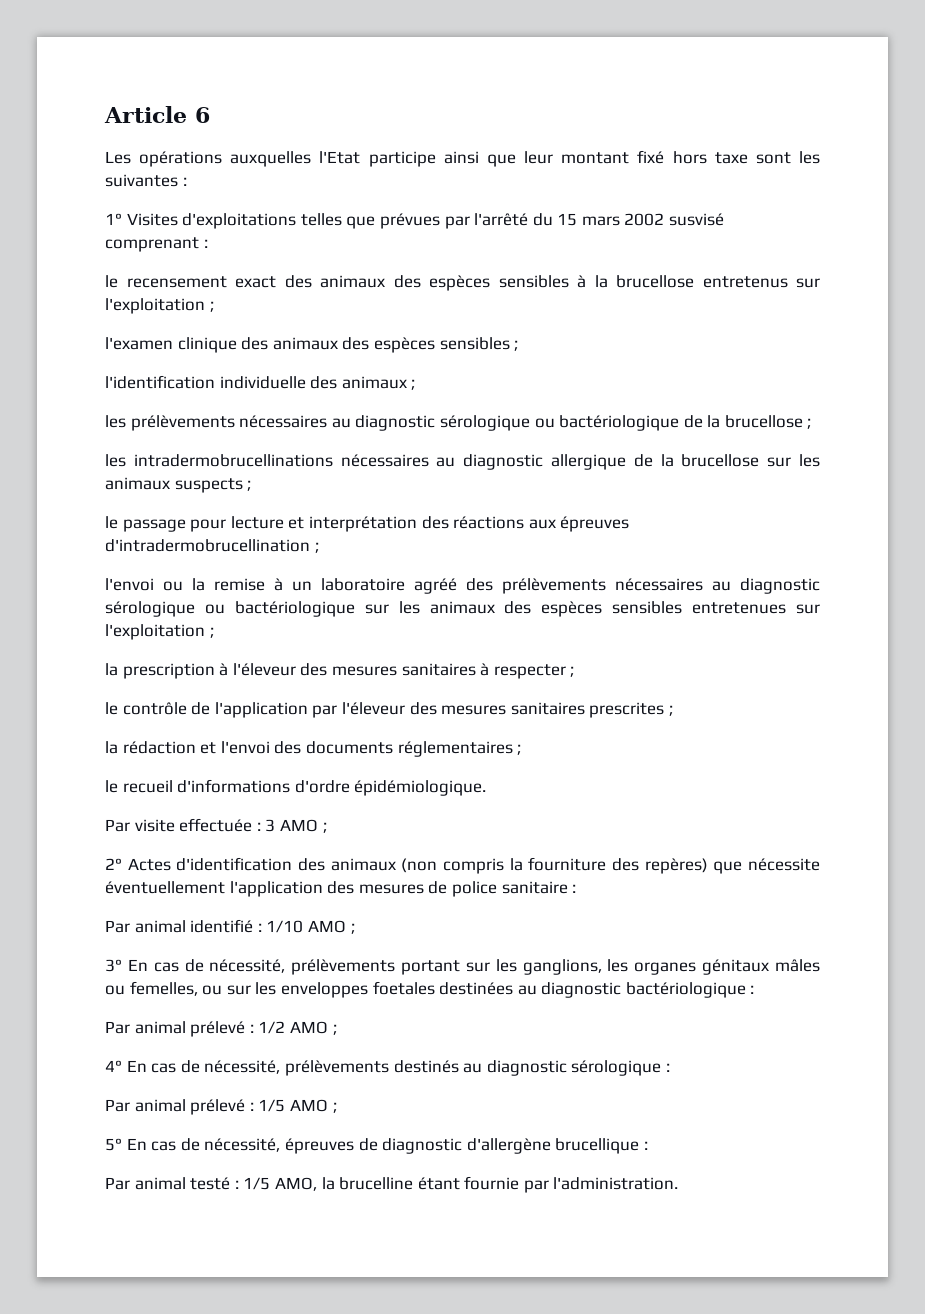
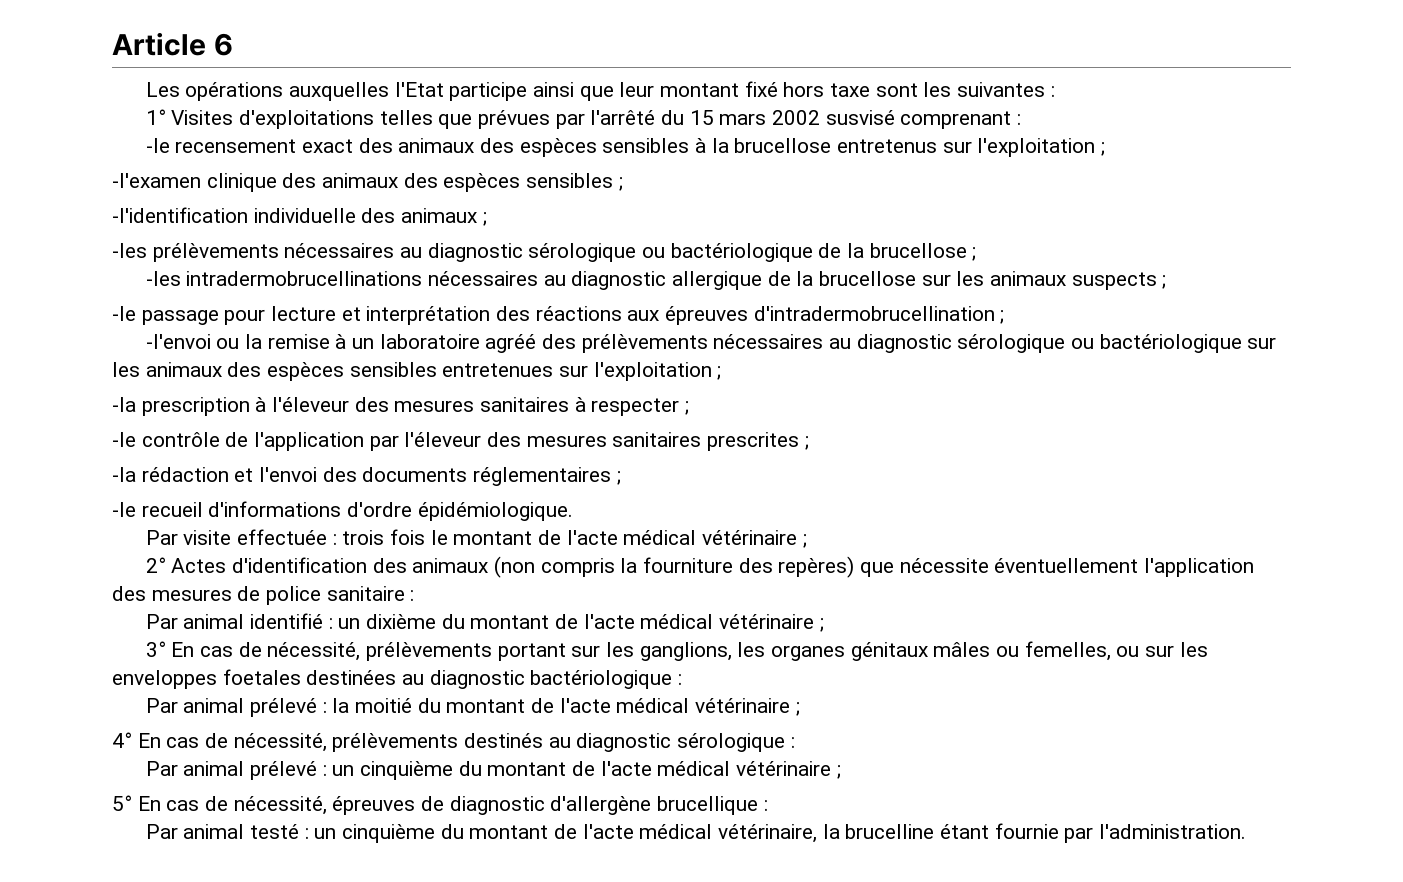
- le recensement exact des animaux des espèces sensibles à la brucellose entretenus sur l'exploitation ;
+ -le recensement exact des animaux des espèces sensibles à la brucellose entretenus sur l'exploitation ;
- l'examen clinique des animaux des espèces sensibles ;
+ -l'examen clinique des animaux des espèces sensibles ;
- l'identification individuelle des animaux ;
+ -l'identification individuelle des animaux ;
- les prélèvements nécessaires au diagnostic sérologique ou bactériologique de la brucellose ;
+ -les prélèvements nécessaires au diagnostic sérologique ou bactériologique de la brucellose ;
- les intradermobrucellinations nécessaires au diagnostic allergique de la brucellose sur les animaux suspects ;
+ -les intradermobrucellinations nécessaires au diagnostic allergique de la brucellose sur les animaux suspects ;
- le passage pour lecture et interprétation des réactions aux épreuves d'intradermobrucellination ;
+ -le passage pour lecture et interprétation des réactions aux épreuves d'intradermobrucellination ;
- l'envoi ou la remise à un laboratoire agréé des prélèvements nécessaires au diagnostic sérologique ou bactériologique sur les animaux des espèces sensibles entretenues sur l'exploitation ;
+ -l'envoi ou la remise à un laboratoire agréé des prélèvements nécessaires au diagnostic sérologique ou bactériologique sur les animaux des espèces sensibles entretenues sur l'exploitation ;
- la prescription à l'éleveur des mesures sanitaires à respecter ;
+ -la prescription à l'éleveur des mesures sanitaires à respecter ;
- le contrôle de l'application par l'éleveur des mesures sanitaires prescrites ;
+ -le contrôle de l'application par l'éleveur des mesures sanitaires prescrites ;
- la rédaction et l'envoi des documents réglementaires ;
+ -la rédaction et l'envoi des documents réglementaires ;
- le recueil d'informations d'ordre épidémiologique.
+ -le recueil d'informations d'ordre épidémiologique.
- Par visite effectuée : 3 AMO ;
+ Par visite effectuée : trois fois le montant de l'acte médical vétérinaire ;
- Par animal identifié : 1/10 AMO ;
+ Par animal identifié : un dixième du montant de l'acte médical vétérinaire ;
- Par animal prélevé : 1/2 AMO ;
+ Par animal prélevé : la moitié du montant de l'acte médical vétérinaire ;
- Par animal prélevé : 1/5 AMO ;
+ Par animal prélevé : un cinquième du montant de l'acte médical vétérinaire ;
- Par animal testé : 1/5 AMO, la brucelline étant fournie par l'administration.
+ Par animal testé : un cinquième du montant de l'acte médical vétérinaire, la brucelline étant fournie par l'administration.

